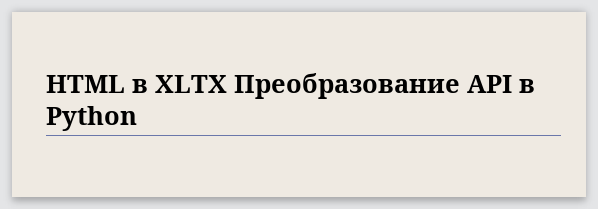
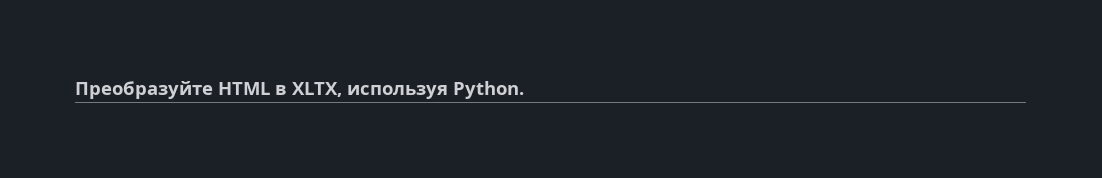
- HTML в XLTX Преобразование API в Python
+ Преобразуйте HTML в XLTX, используя Python.

